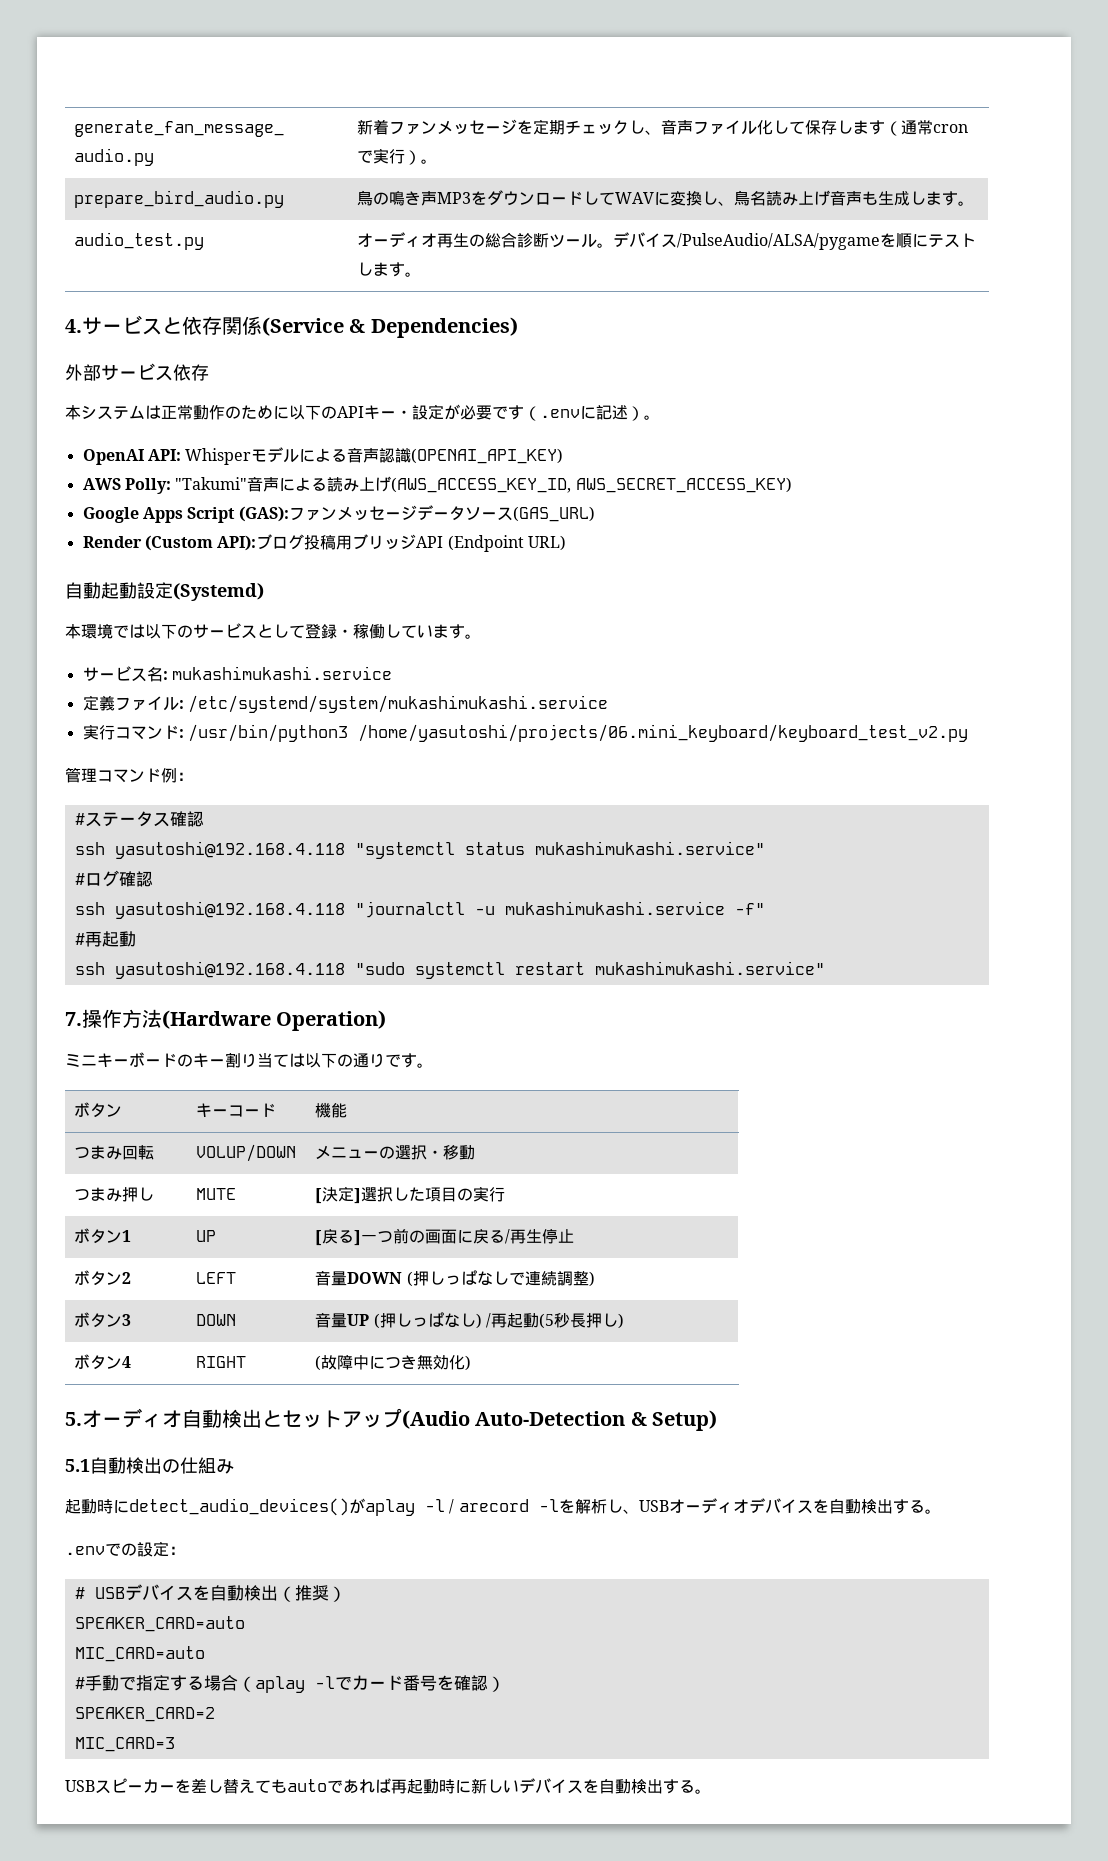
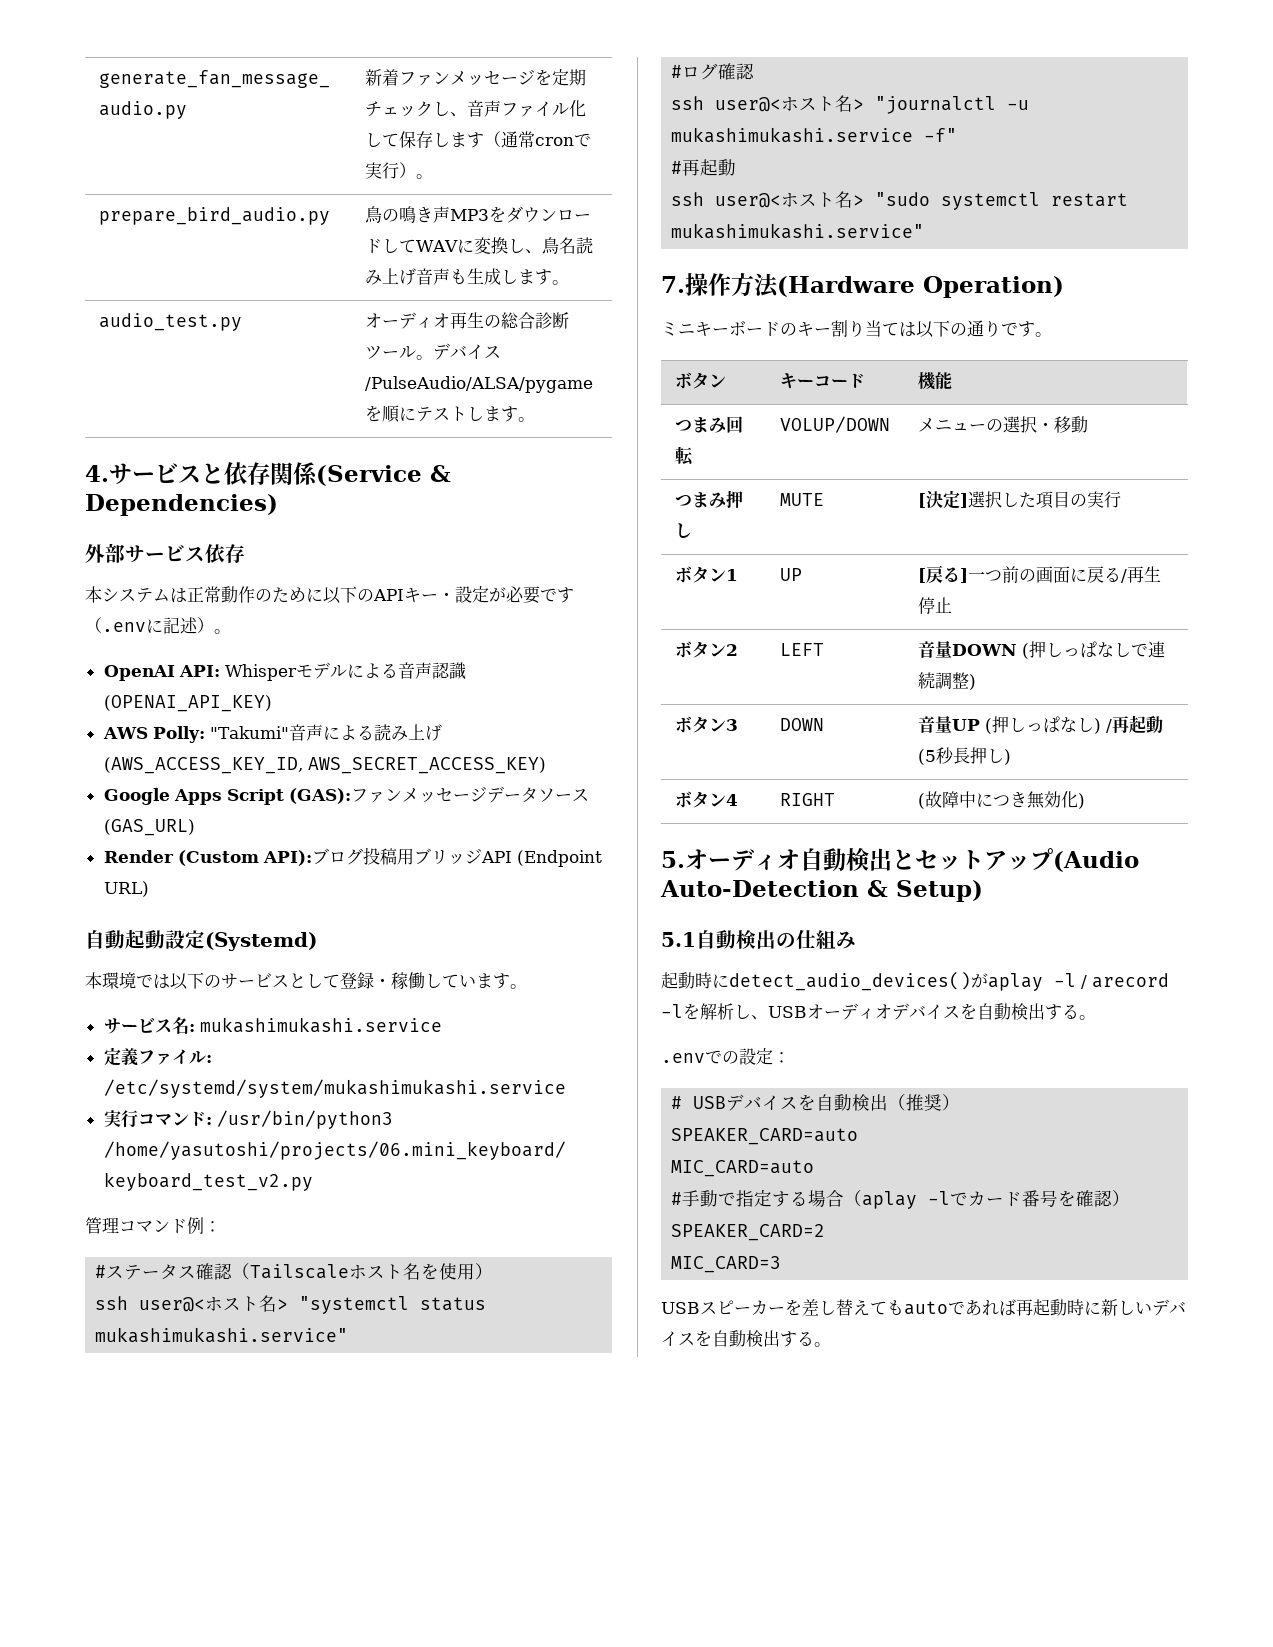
- #ステータス確認
- ssh yasutoshi@192.168.4.118 "systemctl status mukashimukashi.service"
+ #ステータス確認（Tailscaleホスト名を使用）
+ ssh user@<ホスト名> "systemctl status mukashimukashi.service"
- ssh yasutoshi@192.168.4.118 "journalctl -u mukashimukashi.service -f"
+ ssh user@<ホスト名> "journalctl -u mukashimukashi.service -f"
- ssh yasutoshi@192.168.4.118 "sudo systemctl restart mukashimukashi.service"
+ ssh user@<ホスト名> "sudo systemctl restart mukashimukashi.service"

